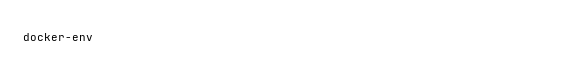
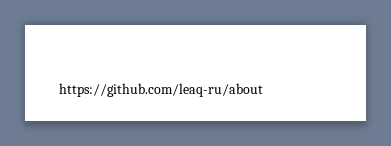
- docker-env
+ https://github.com/leaq-ru/about

